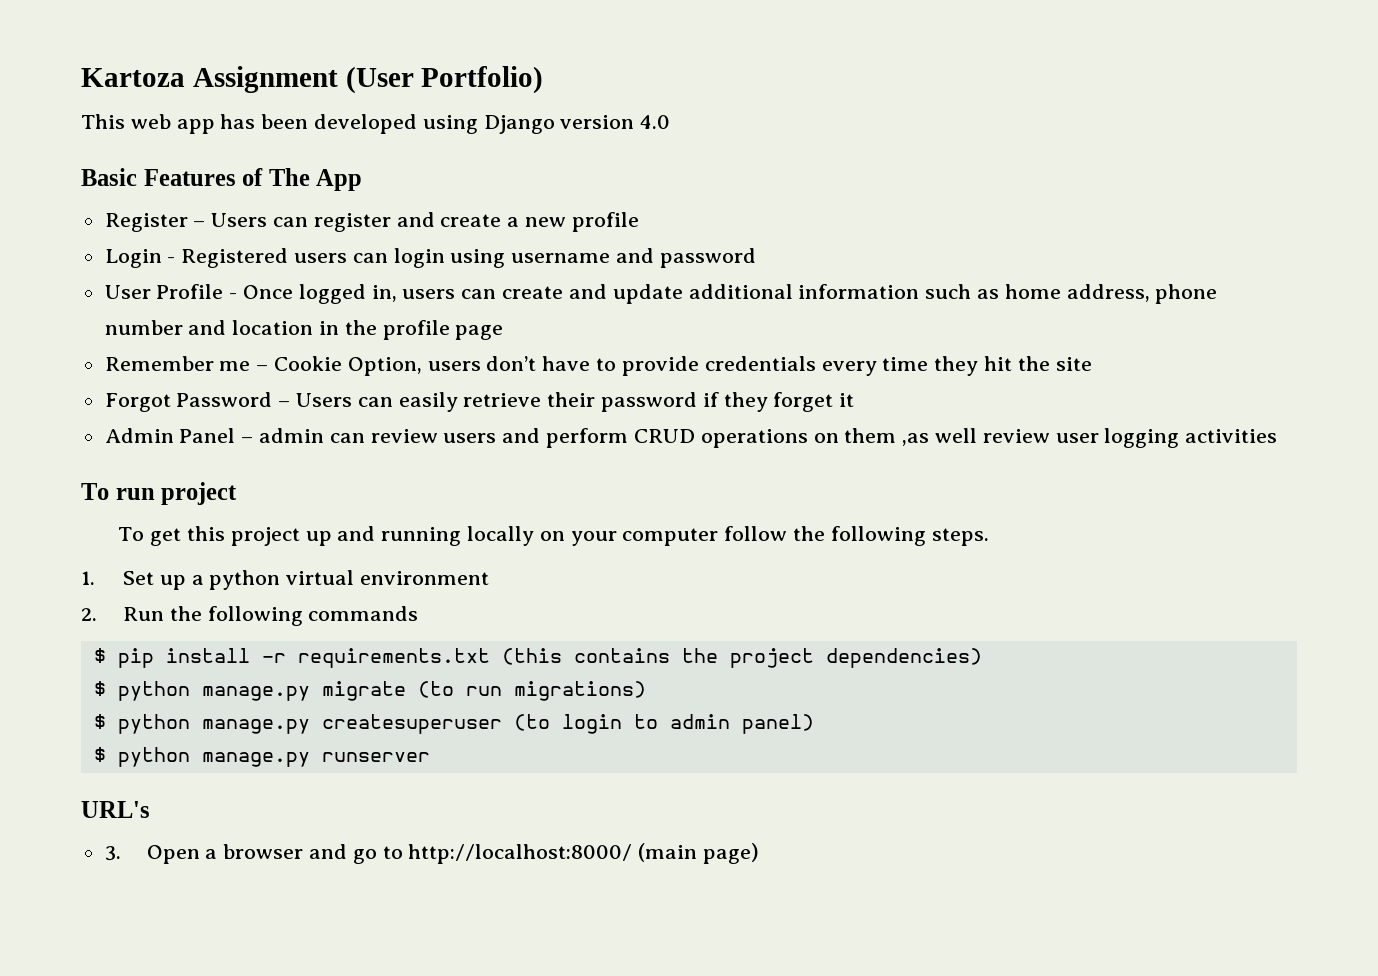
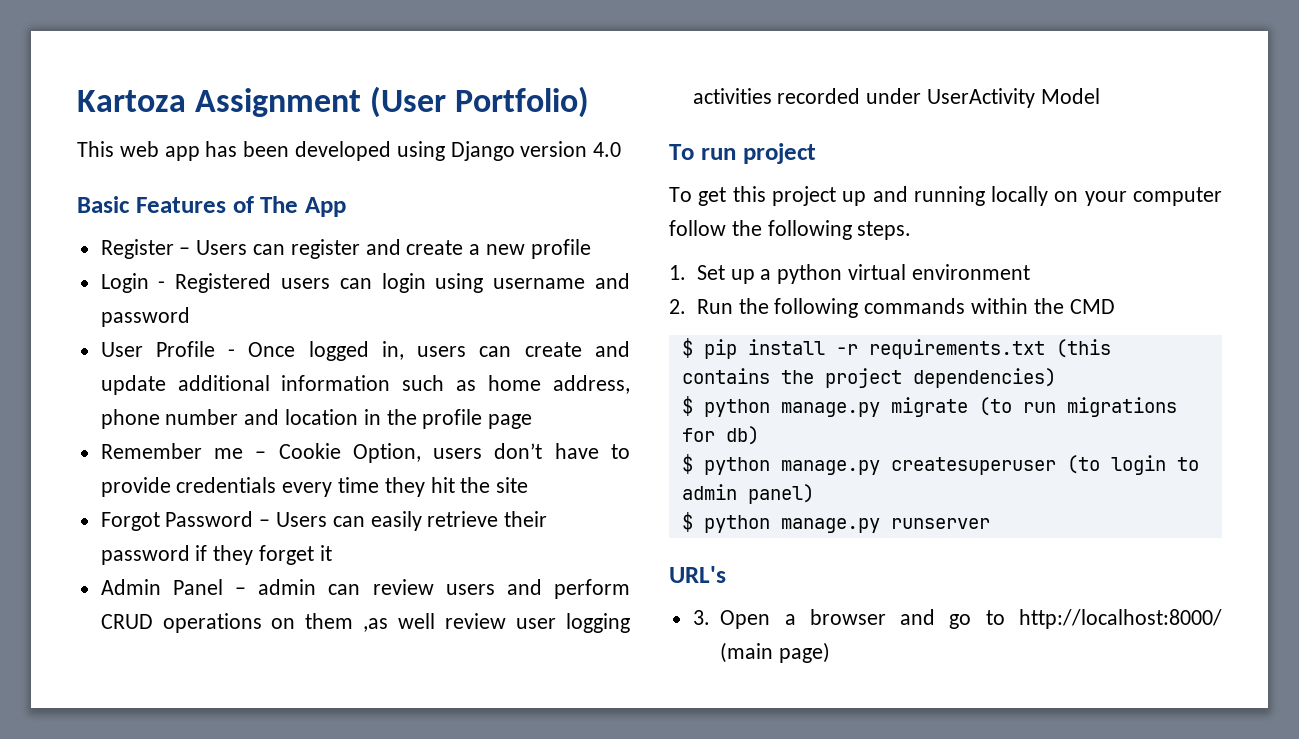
- Admin Panel – admin can review users and perform CRUD operations on them ,as well review user logging activities
+ Admin Panel – admin can review users and perform CRUD operations on them ,as well review user logging activities recorded under UserActivity Model
- 2. Run the following commands
+ 2. Run the following commands within the CMD
- $ python manage.py migrate (to run migrations)
+ $ python manage.py migrate (to run migrations for db)

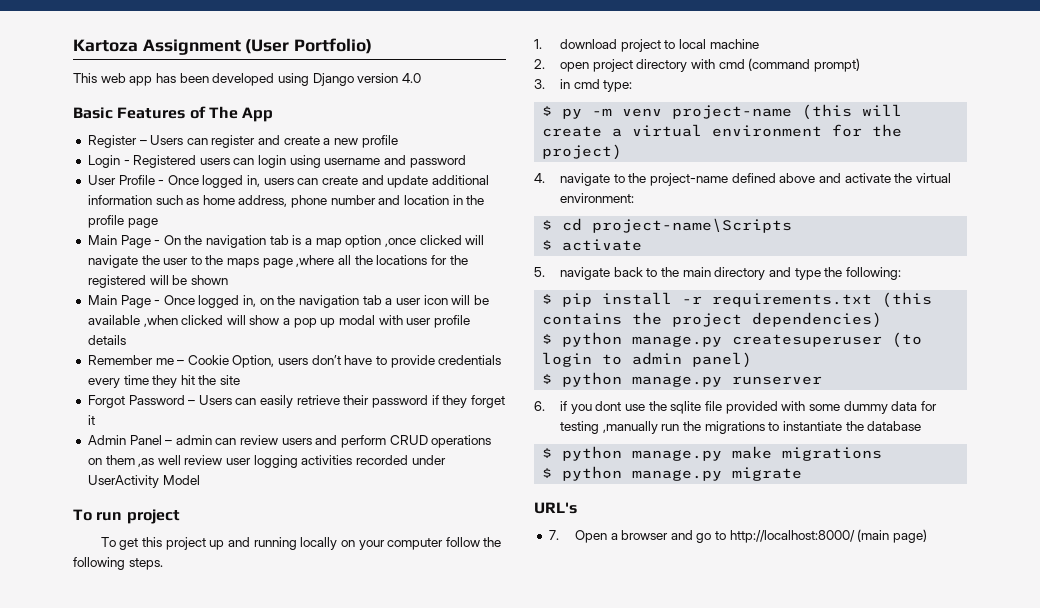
+ Main Page - On the navigation tab is a map option ,once clicked will navigate the user to the maps page ,where all the locations for the registered will be shown
+ Main Page - Once logged in, on the navigation tab a user icon will be available ,when clicked will show a pop up modal with user profile details
- 1. Set up a python virtual environment
- 2. Run the following commands within the CMD
+ 1. download project to local machine
+ 2. open project directory with cmd (command prompt)
+ 3. in cmd type:
+ $ py -m venv project-name (this will create a virtual environment for the project)
+ 4. navigate to the project-name defined above and activate the virtual environment:
+ $ cd project-name\Scripts
+ $ activate
+ 5. navigate back to the main directory and type the following:
- $ python manage.py migrate (to run migrations for db)
+ 6. if you dont use the sqlite file provided with some dummy data for testing ,manually run the migrations to instantiate the database
+ $ python manage.py make migrations
+ $ python manage.py migrate
- 3. Open a browser and go to http://localhost:8000/ (main page)
+ 7. Open a browser and go to http://localhost:8000/ (main page)

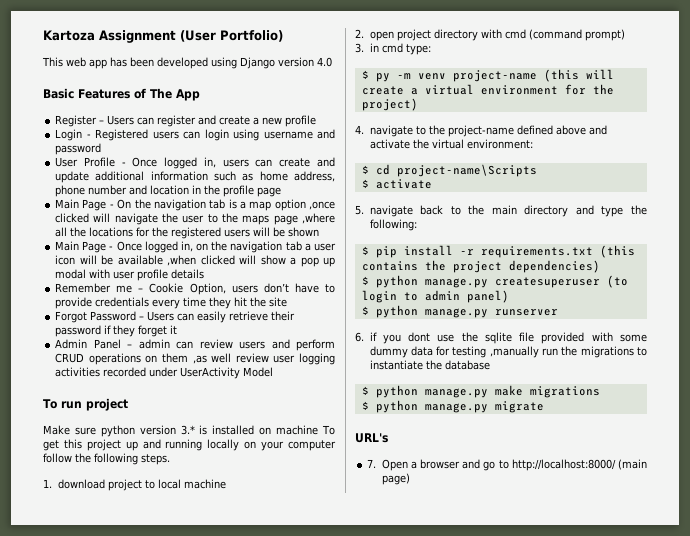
- Main Page - On the navigation tab is a map option ,once clicked will navigate the user to the maps page ,where all the locations for the registered will be shown
+ Main Page - On the navigation tab is a map option ,once clicked will navigate the user to the maps page ,where all the locations for the registered users will be shown
- To get this project up and running locally on your computer follow the following steps.
+ Make sure python version 3.* is installed on machine To get this project up and running locally on your computer follow the following steps.

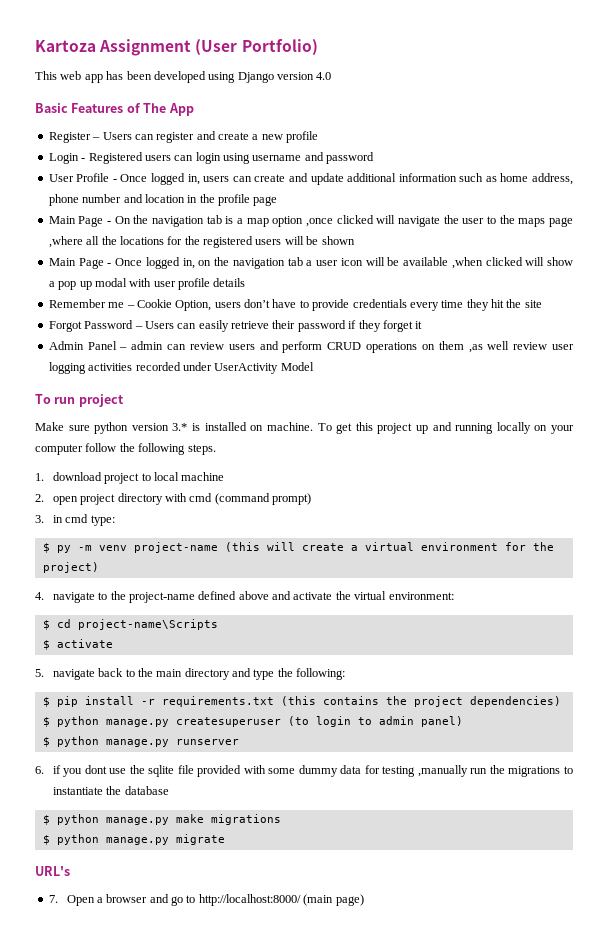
- Make sure python version 3.* is installed on machine To get this project up and running locally on your computer follow the following steps.
+ Make sure python version 3.* is installed on machine. To get this project up and running locally on your computer follow the following steps.

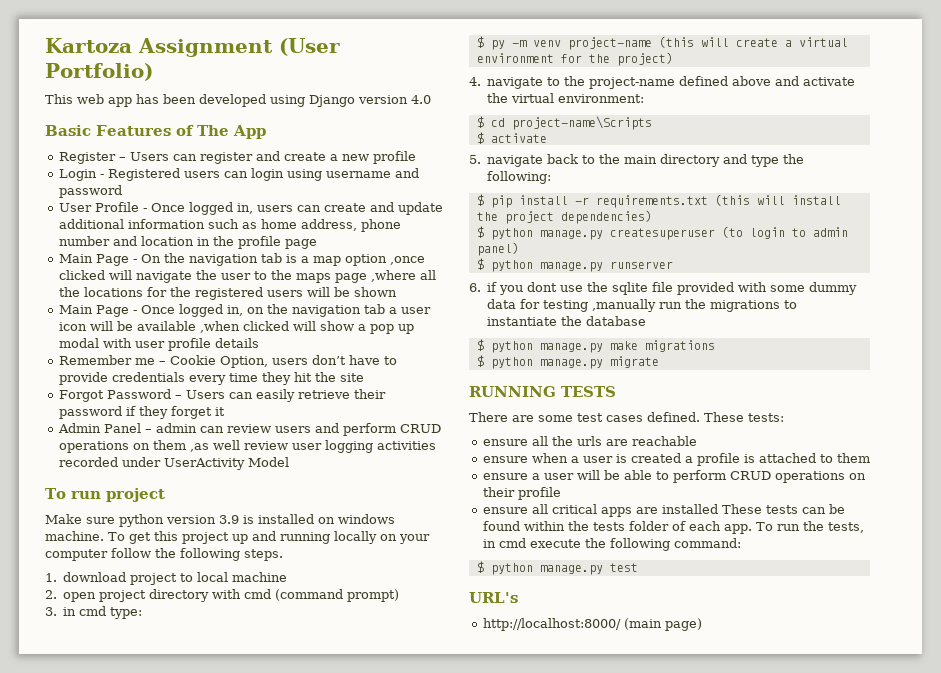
- Make sure python version 3.* is installed on machine.
+ Make sure python version 3.9 is installed on windows machine.
- $ pip install -r requirements.txt (this contains the project dependencies)
+ $ pip install -r requirements.txt (this will install the project dependencies)
+ RUNNING TESTS
+ There are some test cases defined. These tests:
+ ensure all the urls are reachable
+ ensure when a user is created a profile is attached to them
+ ensure a user will be able to perform CRUD operations on their profile
+ ensure all critical apps are installed These tests can be found within the tests folder of each app. To run the tests, in cmd execute the following command:
+ $ python manage.py test
  URL's
- 7. Open a browser and go to http://localhost:8000/ (main page)
+ http://localhost:8000/ (main page)

